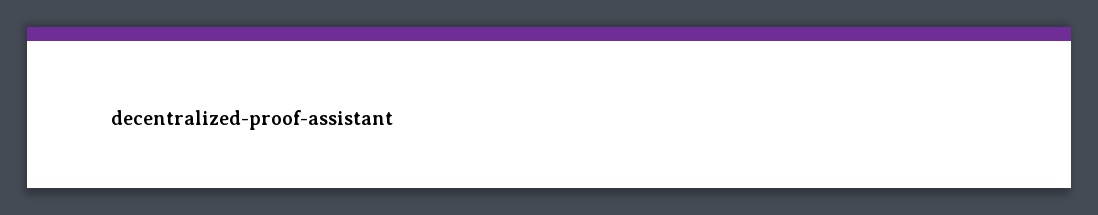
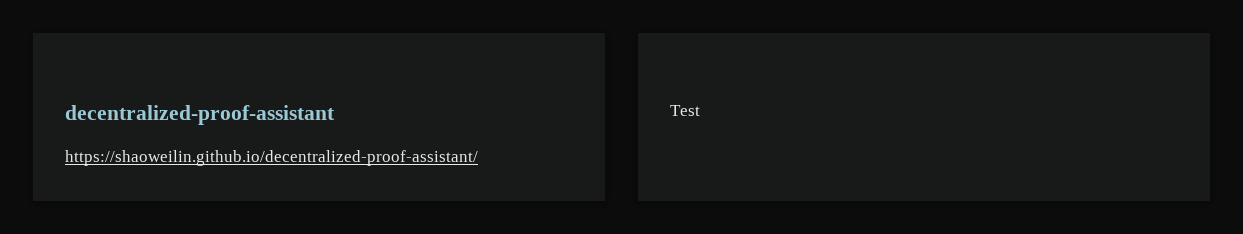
+ https://shaoweilin.github.io/decentralized-proof-assistant/
+ Test

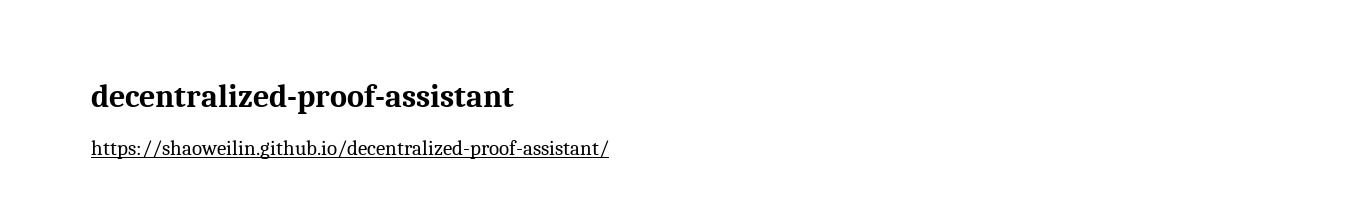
- Test

